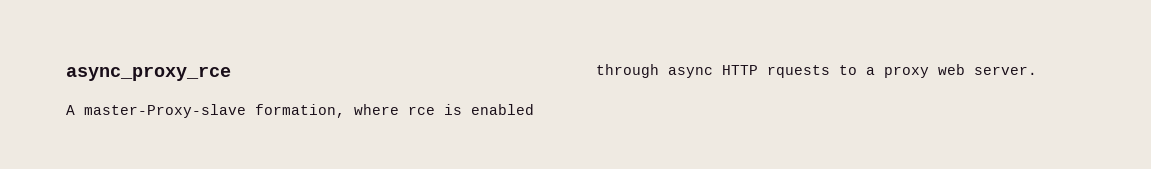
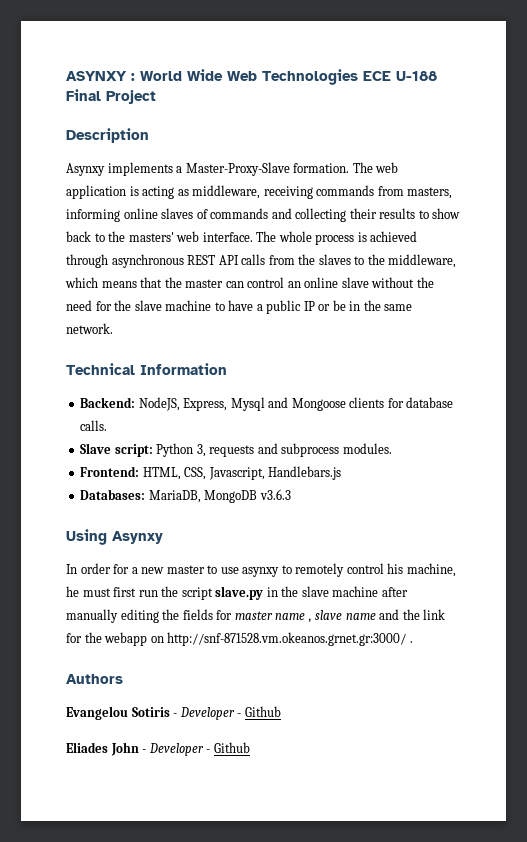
- async_proxy_rce
- A master-Proxy-slave formation, where rce is enabled through async HTTP rquests to a proxy web server.
+ ASYNXY : World Wide Web Technologies ECE U-188 Final Project
+ Description
+ Asynxy implements a Master-Proxy-Slave formation. The web application is acting as middleware, receiving commands from masters, informing online slaves of commands and collecting their results to show back to the masters' web interface. The whole process is achieved through asynchronous REST API calls from the slaves to the middleware, which means that the master can control an online slave without the need for the slave machine to have a public IP or be in the same network.
+ Technical Information
+ Backend: NodeJS, Express, Mysql and Mongoose clients for database calls.
+ Slave script: Python 3, requests and subprocess modules.
+ Frontend: HTML, CSS, Javascript, Handlebars.js
+ Databases: MariaDB, MongoDB v3.6.3
+ Using Asynxy
+ In order for a new master to use asynxy to remotely control his machine, he must first run the script slave.py in the slave machine after manually editing the fields for master name , slave name and the link for the webapp on http://snf-871528.vm.okeanos.grnet.gr:3000/ .
+ Authors
+ Evangelou Sotiris - Developer - Github
+ Eliades John - Developer - Github

